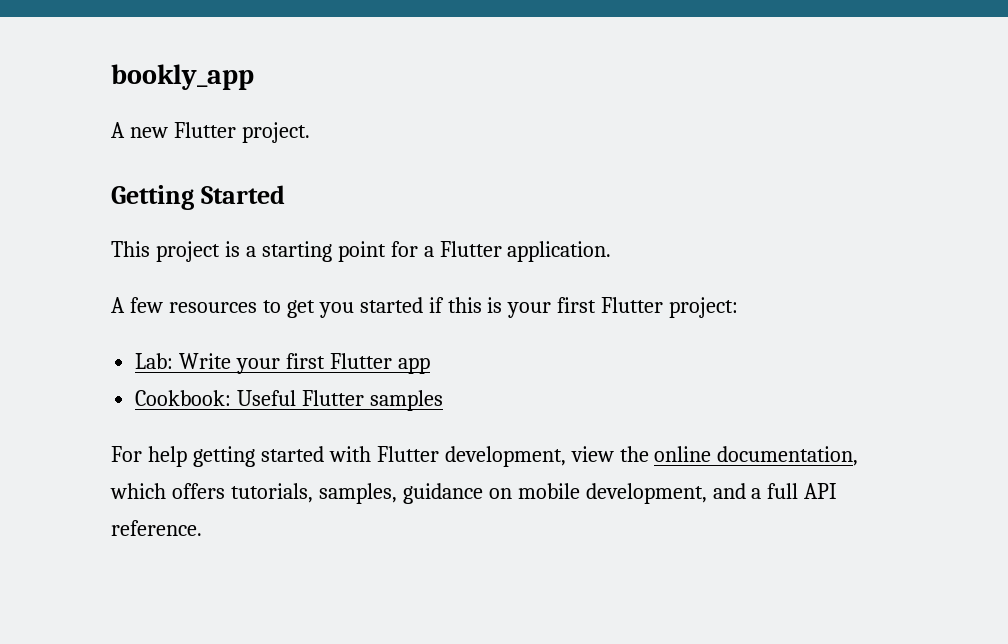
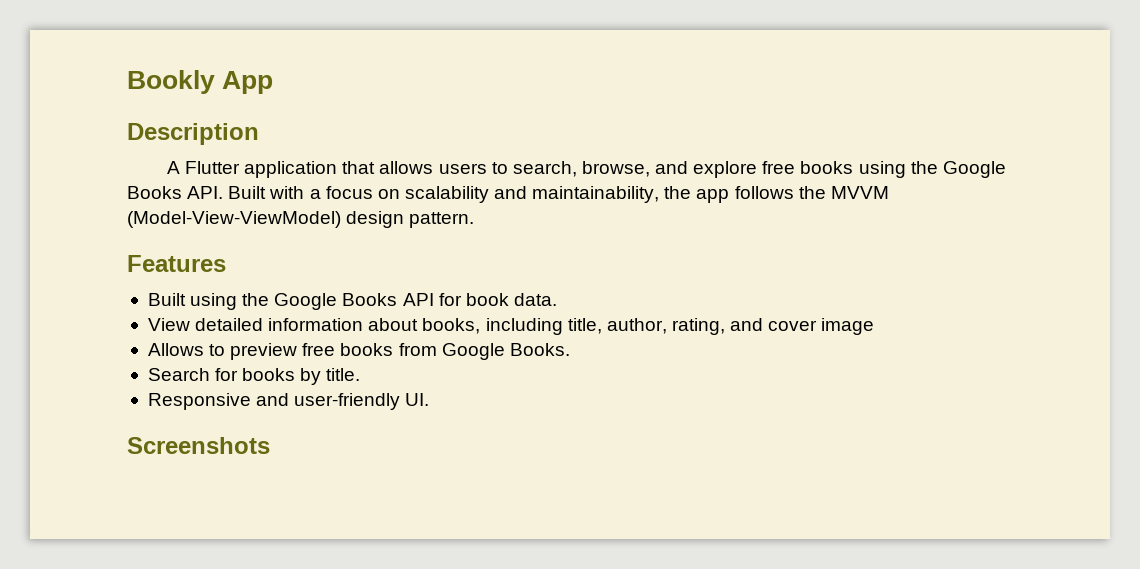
- bookly_app
- A new Flutter project.
- Getting Started
- This project is a starting point for a Flutter application.
- A few resources to get you started if this is your first Flutter project:
- Lab: Write your first Flutter app
- Cookbook: Useful Flutter samples
- For help getting started with Flutter development, view the online documentation, which offers tutorials, samples, guidance on mobile development, and a full API reference.
+ Bookly App
+ Description
+ A Flutter application that allows users to search, browse, and explore free books using the Google Books API. Built with a focus on scalability and maintainability, the app follows the MVVM (Model-View-ViewModel) design pattern.
+ Features
+ Built using the Google Books API for book data.
+ View detailed information about books, including title, author, rating, and cover image
+ Allows to preview free books from Google Books.
+ Search for books by title.
+ Responsive and user-friendly UI.
+ Screenshots

